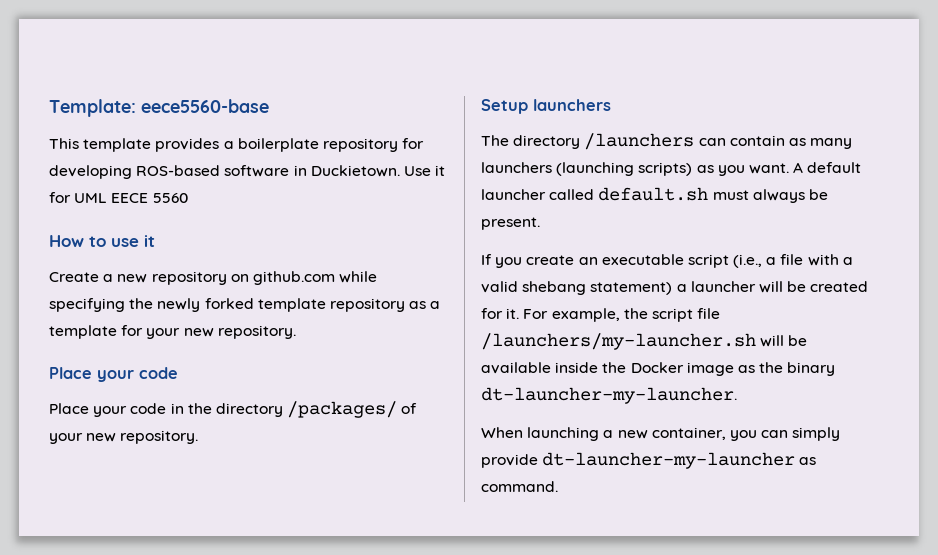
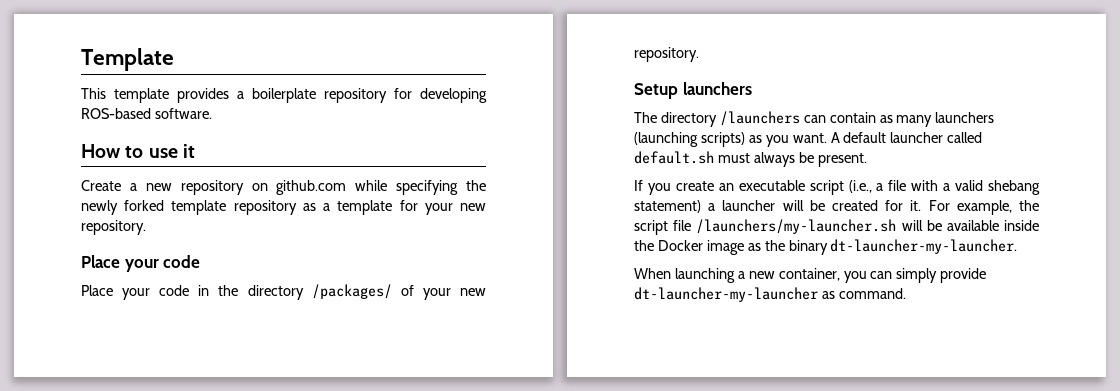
- Template: eece5560-base
+ Template
- This template provides a boilerplate repository for developing ROS-based software in Duckietown. Use it for UML EECE 5560
+ This template provides a boilerplate repository for developing ROS-based software.

